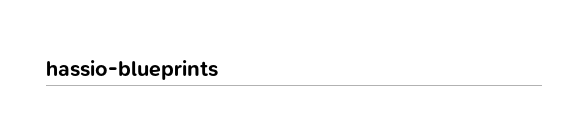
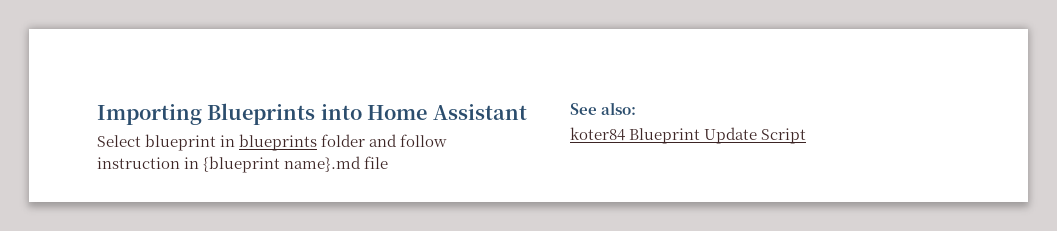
- hassio-blueprints
+ Importing Blueprints into Home Assistant
+ Select blueprint in blueprints folder and follow instruction in {blueprint name}.md file
+ See also:
+ koter84 Blueprint Update Script

